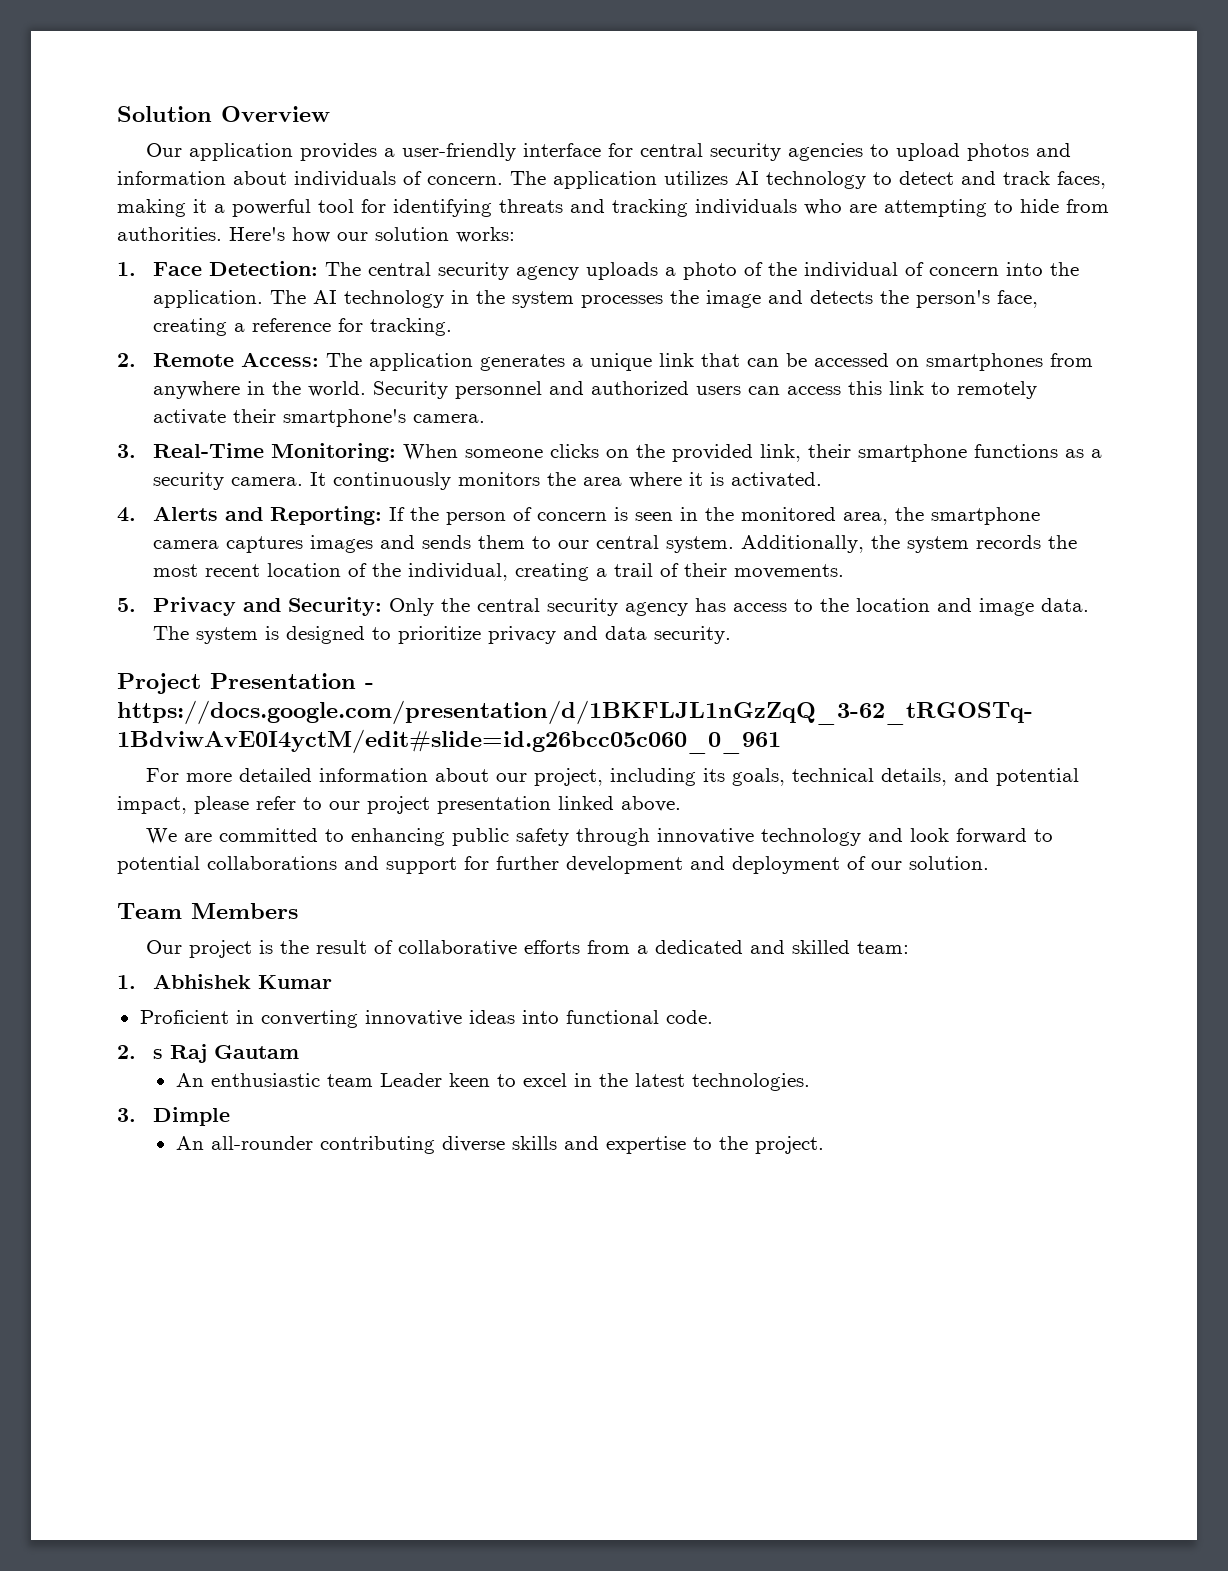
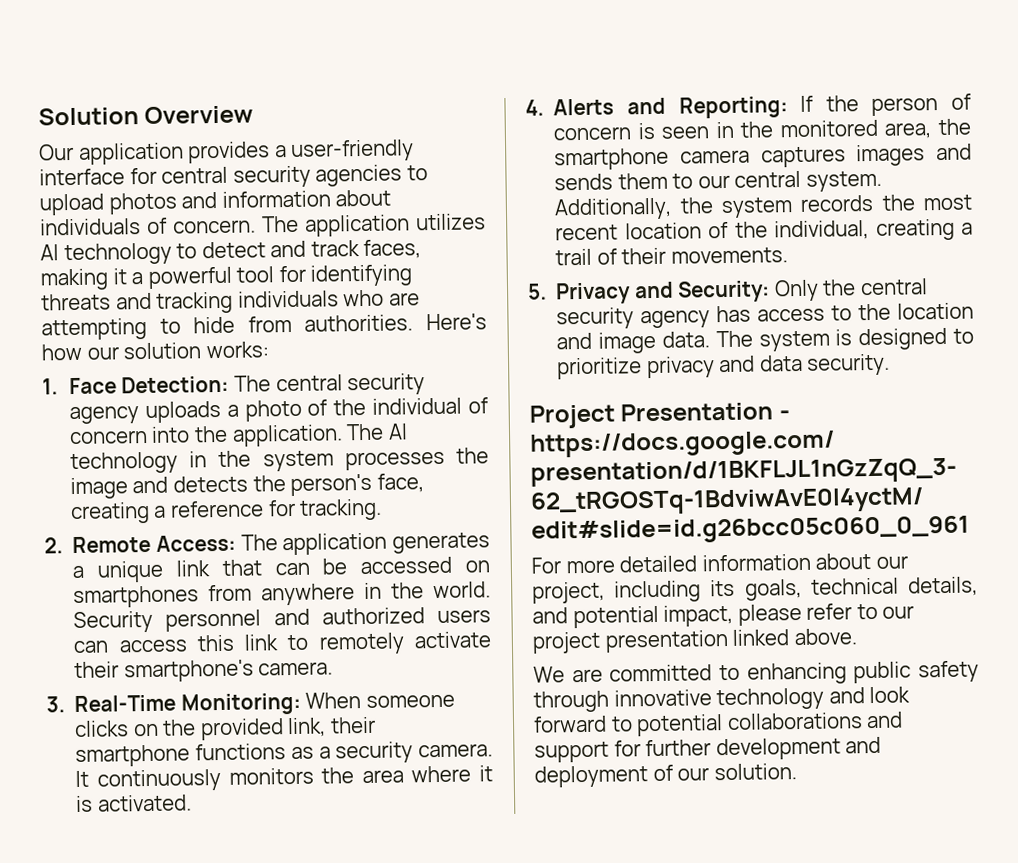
- Team Members
- Our project is the result of collaborative efforts from a dedicated and skilled team:
- 1. Abhishek Kumar
- Proficient in converting innovative ideas into functional code.
- 2. s Raj Gautam
- An enthusiastic team Leader keen to excel in the latest technologies.
- 3. Dimple
- An all-rounder contributing diverse skills and expertise to the project.

